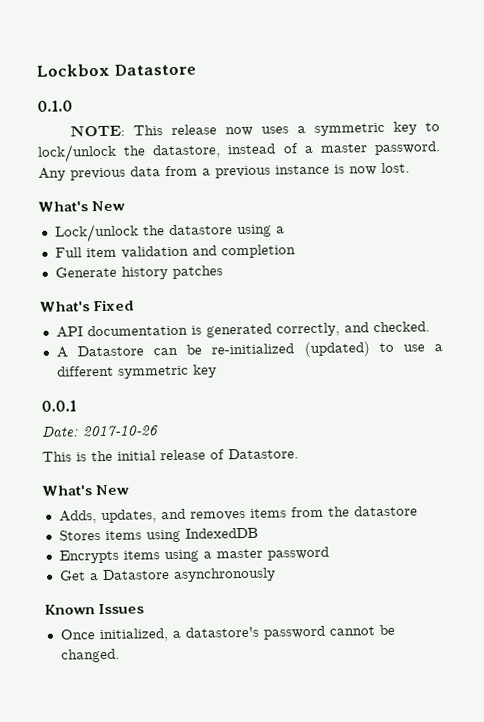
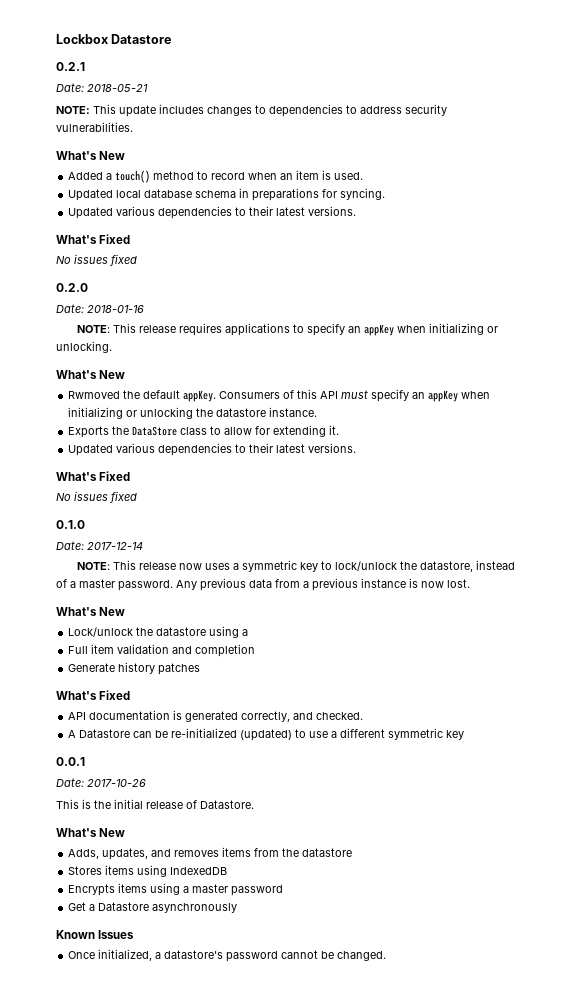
+ 0.2.1
+ Date: 2018-05-21
+ NOTE: This update includes changes to dependencies to address security vulnerabilities.
+ What's New
+ Added a touch() method to record when an item is used.
+ Updated local database schema in preparations for syncing.
+ Updated various dependencies to their latest versions.
+ What's Fixed
+ No issues fixed
+ 0.2.0
+ Date: 2018-01-16
+ NOTE: This release requires applications to specify an appKey when initializing or unlocking.
+ What's New
+ Rwmoved the default appKey. Consumers of this API must specify an appKey when initializing or unlocking the datastore instance.
+ Exports the DataStore class to allow for extending it.
+ Updated various dependencies to their latest versions.
+ What's Fixed
+ No issues fixed
+ Date: 2017-12-14

